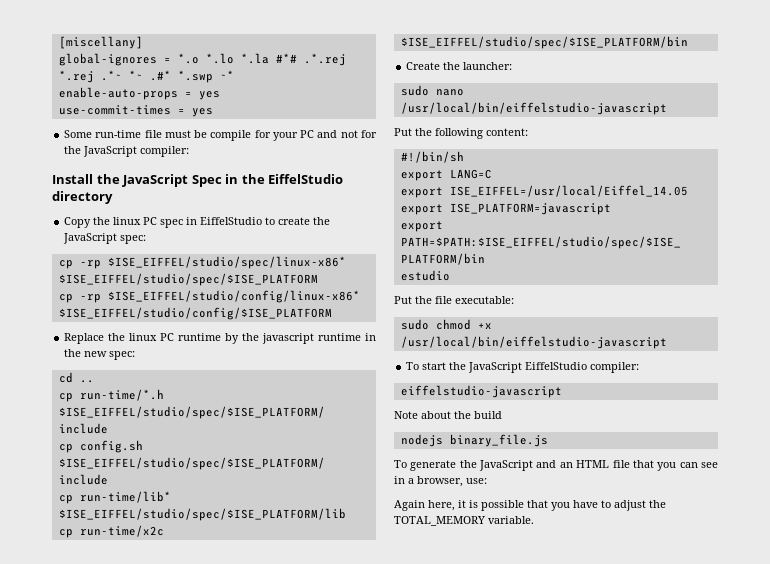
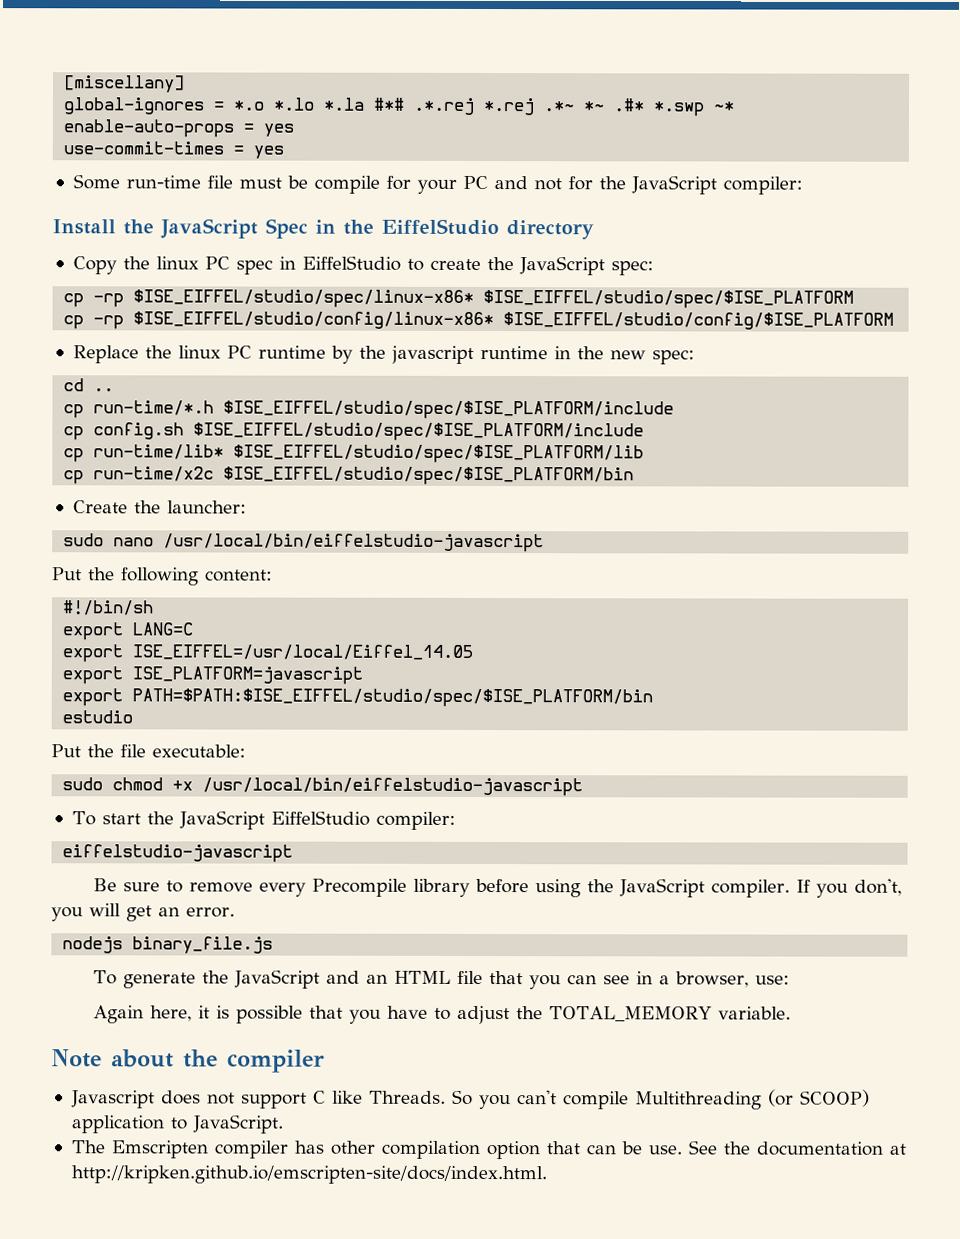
- Note about the build
+ Be sure to remove every Precompile library before using the JavaScript compiler. If you don't, you will get an error.
+ Note about the compiler
+ Javascript does not support C like Threads. So you can't compile Multithreading (or SCOOP) application to JavaScript.
+ The Emscripten compiler has other compilation option that can be use. See the documentation at http://kripken.github.io/emscripten-site/docs/index.html.

